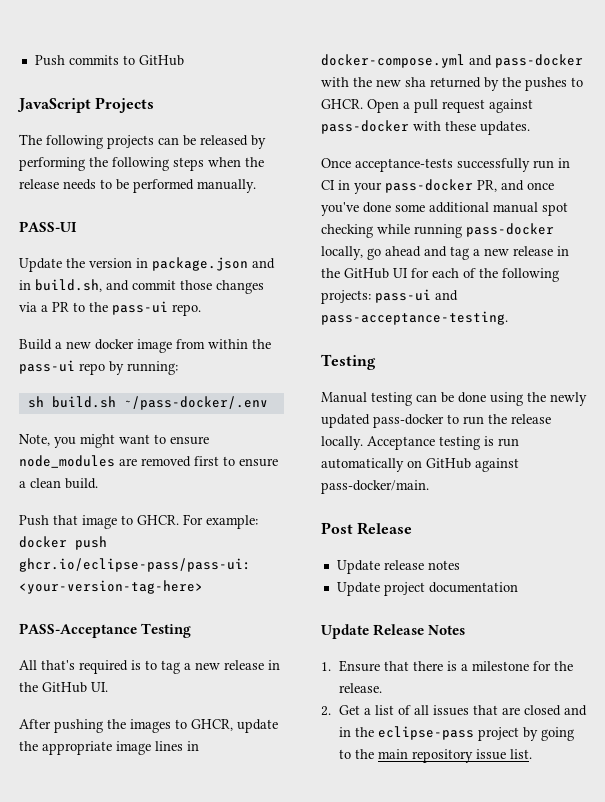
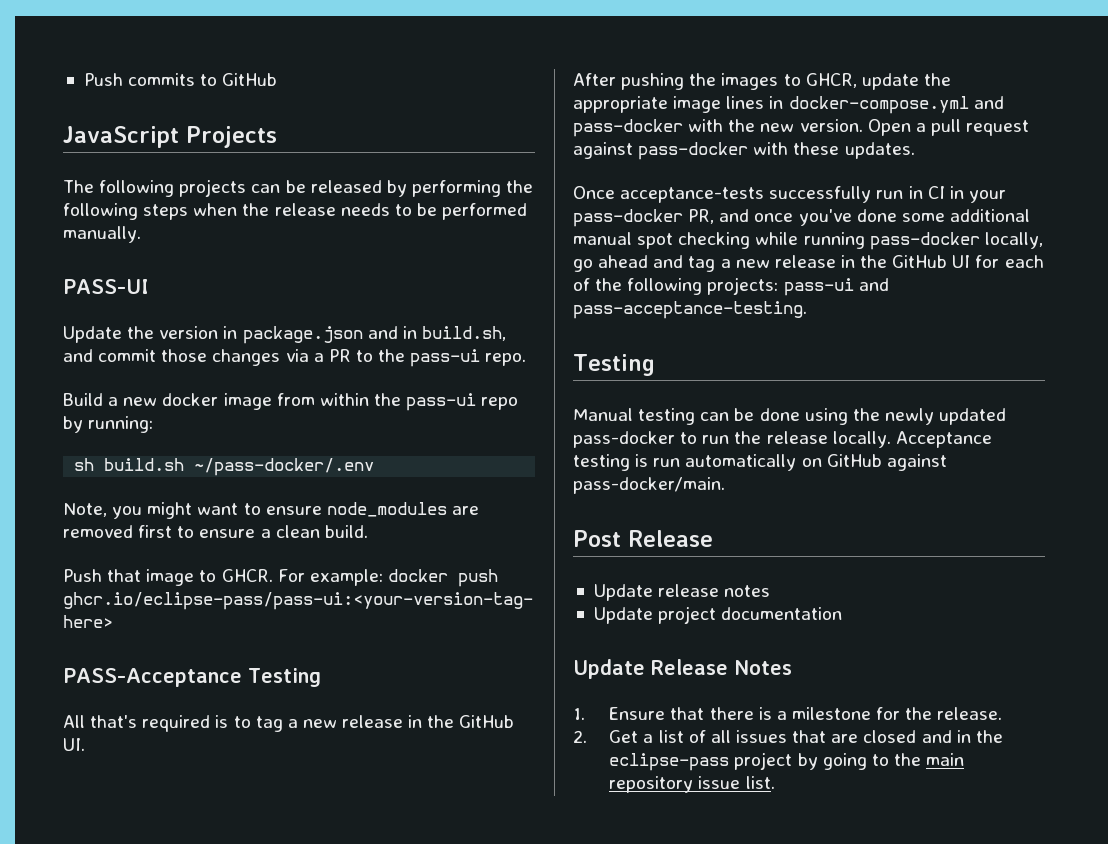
- After pushing the images to GHCR, update the appropriate image lines in docker-compose.yml and pass-docker with the new sha returned by the pushes to GHCR.
+ After pushing the images to GHCR, update the appropriate image lines in docker-compose.yml and pass-docker with the new version.

